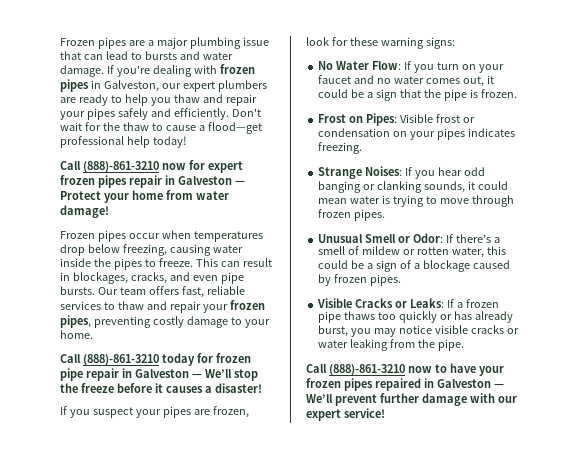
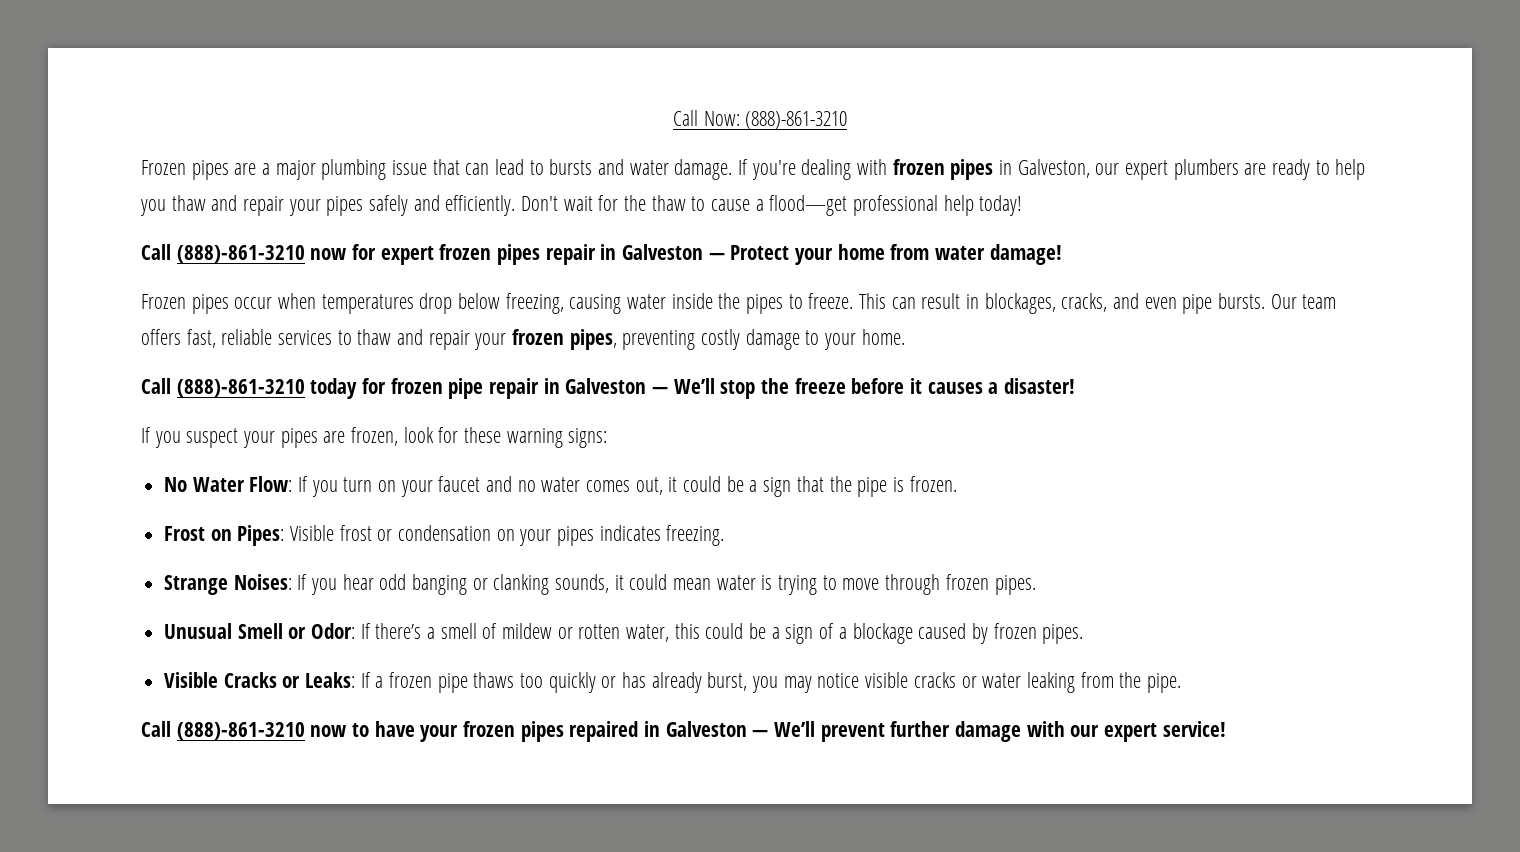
+ Call Now: (888)-861-3210

